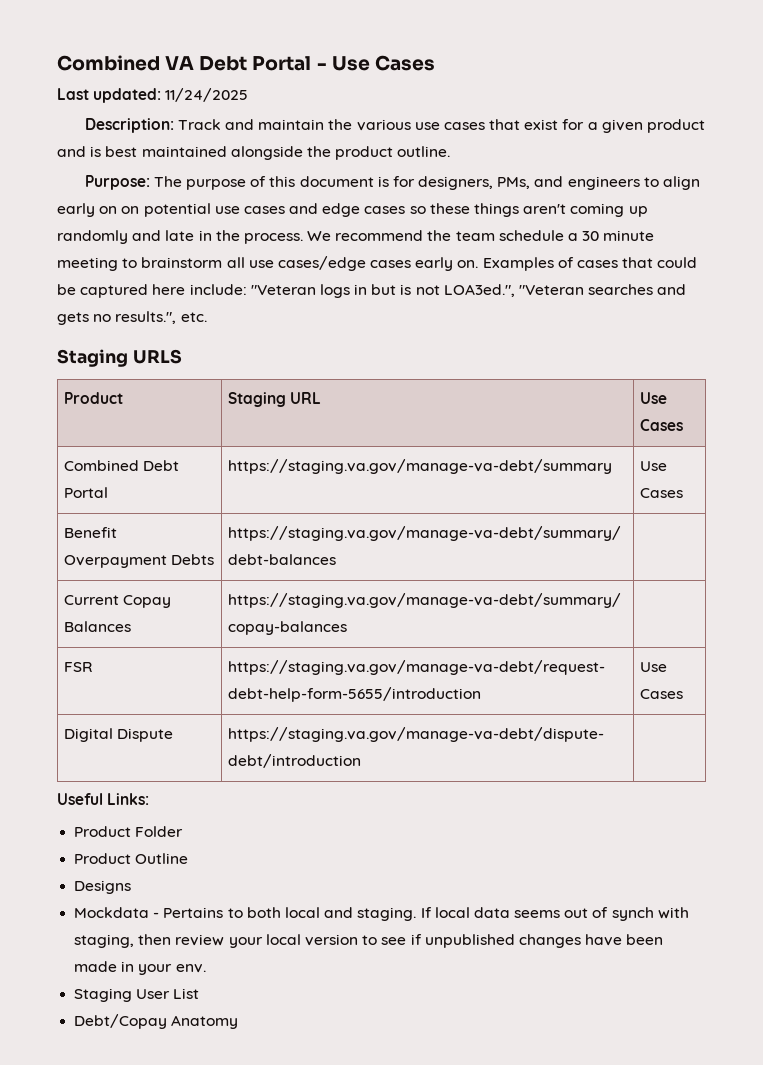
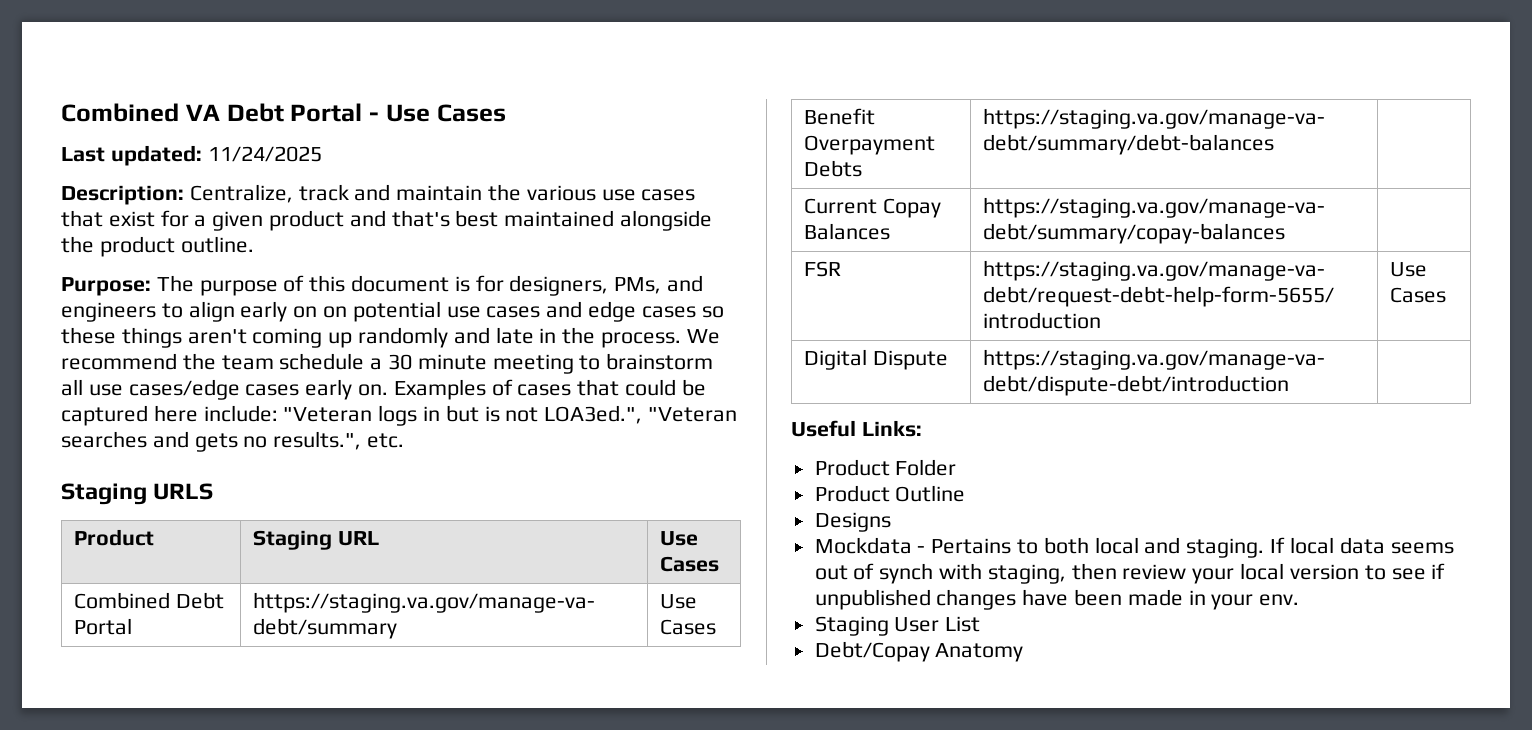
- Description: Track and maintain the various use cases that exist for a given product and is best maintained alongside the product outline.
+ Description: Centralize, track and maintain the various use cases that exist for a given product and that's best maintained alongside the product outline.

